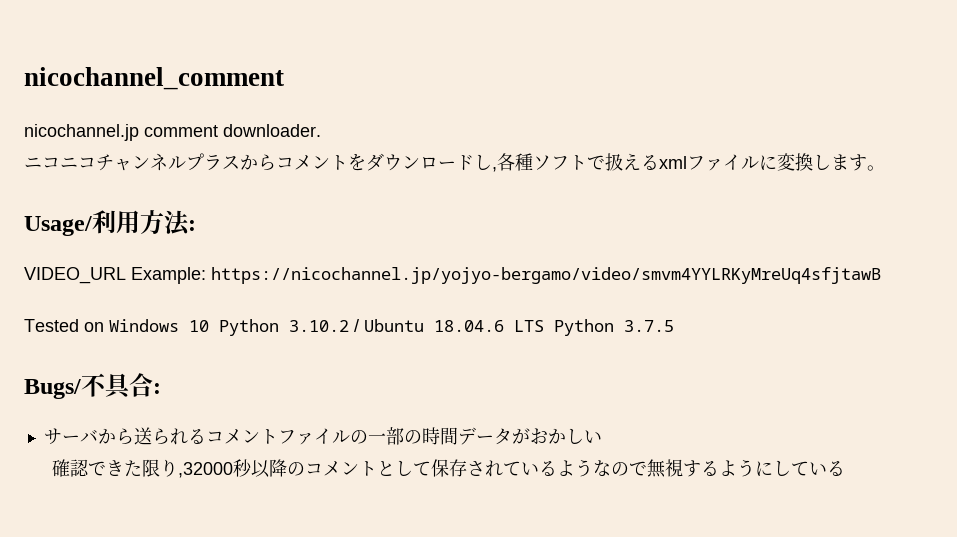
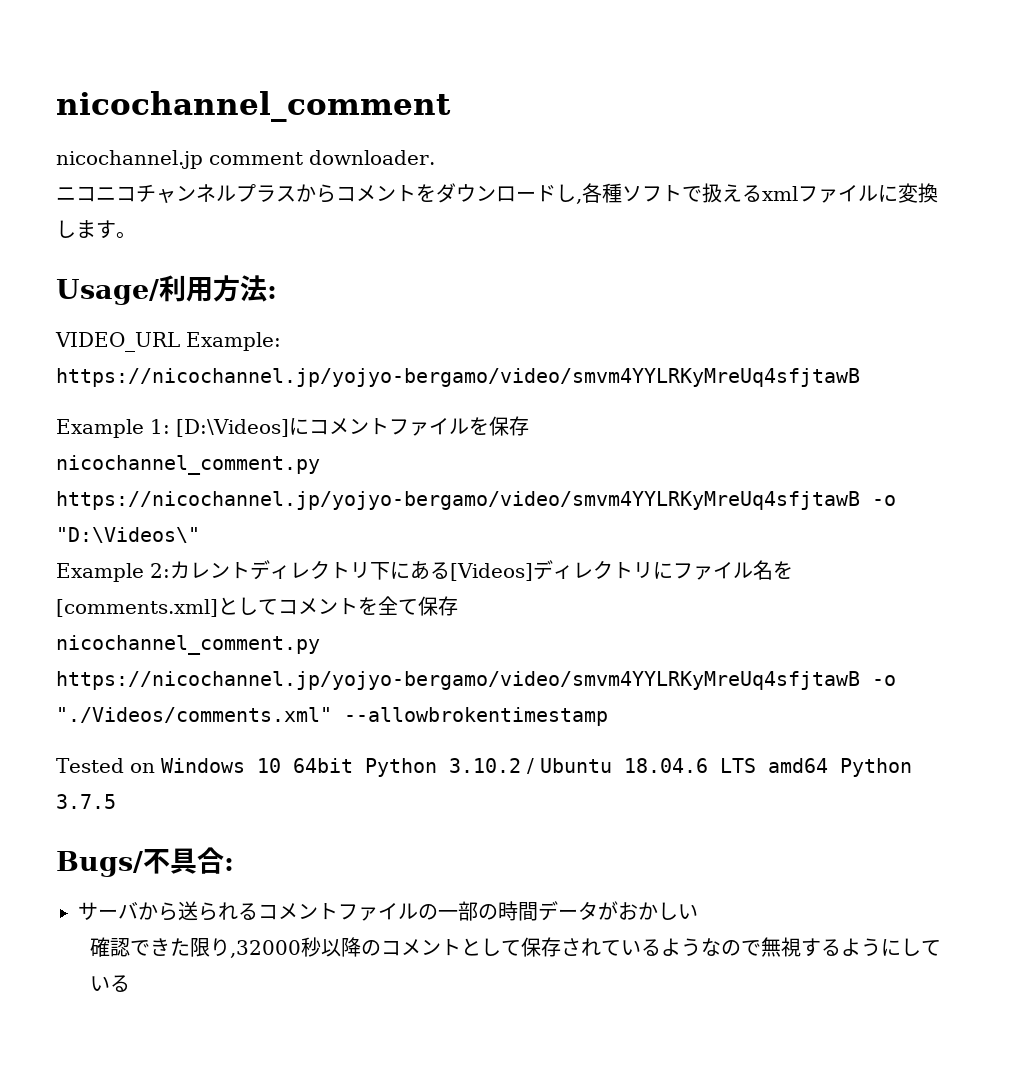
+ Example 1: [D:\Videos]にコメントファイルを保存
+ nicochannel_comment.py https://nicochannel.jp/yojyo-bergamo/video/smvm4YYLRKyMreUq4sfjtawB -o "D:\Videos\"
+ Example 2:カレントディレクトリ下にある[Videos]ディレクトリにファイル名を[comments.xml]としてコメントを全て保存
+ nicochannel_comment.py https://nicochannel.jp/yojyo-bergamo/video/smvm4YYLRKyMreUq4sfjtawB -o "./Videos/comments.xml" --allowbrokentimestamp
- Tested on Windows 10 Python 3.10.2 / Ubuntu 18.04.6 LTS Python 3.7.5
+ Tested on Windows 10 64bit Python 3.10.2 / Ubuntu 18.04.6 LTS amd64 Python 3.7.5

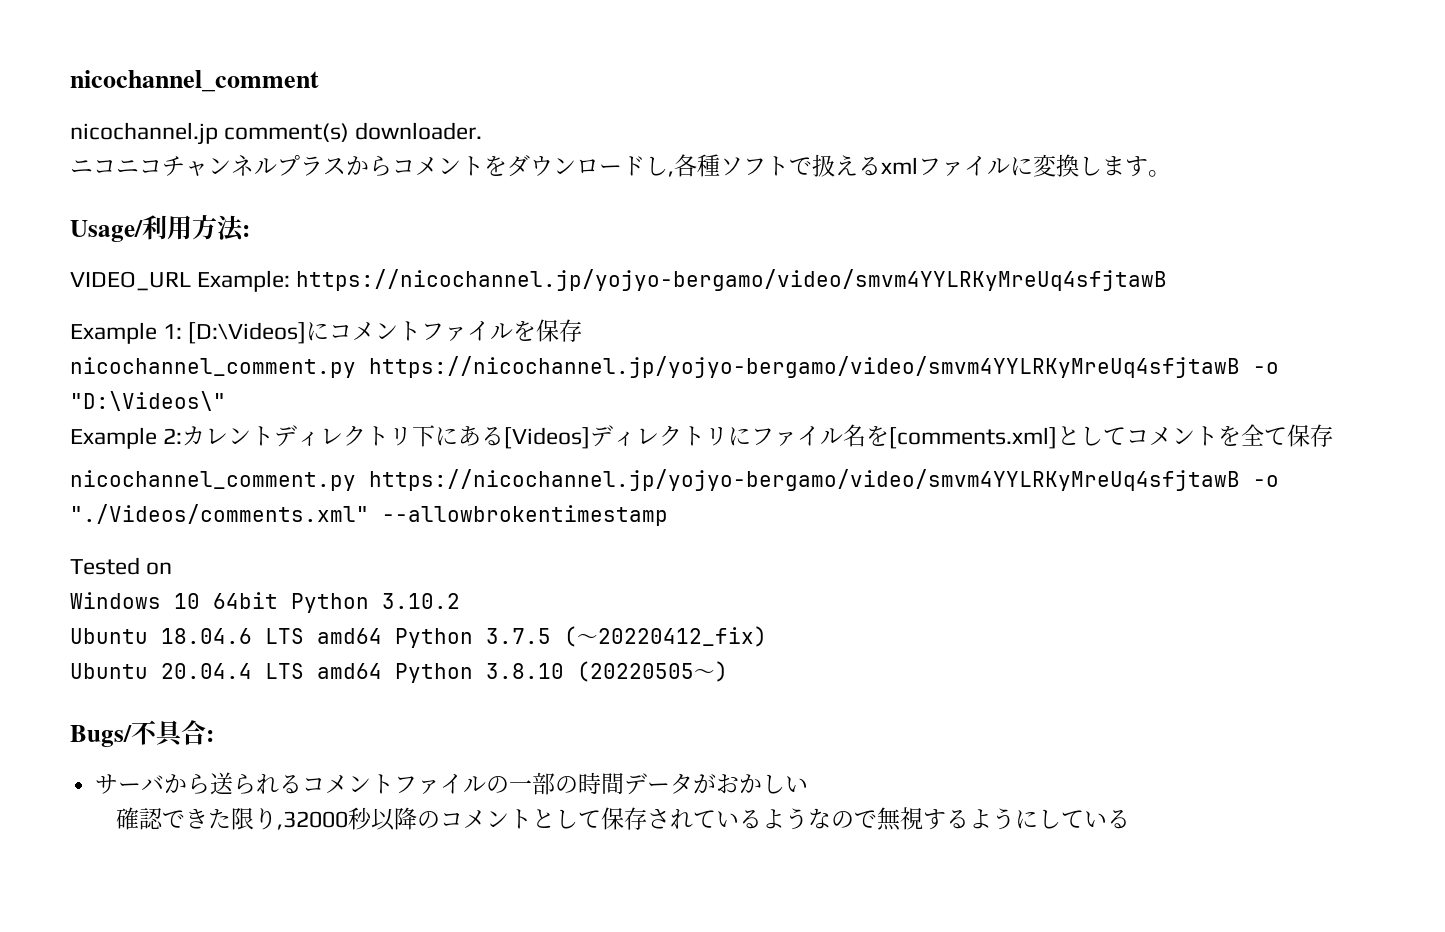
- nicochannel.jp comment downloader.
+ nicochannel.jp comment(s) downloader.
- Tested on Windows 10 64bit Python 3.10.2 / Ubuntu 18.04.6 LTS amd64 Python 3.7.5
+ Tested on
+ Windows 10 64bit Python 3.10.2
+ Ubuntu 18.04.6 LTS amd64 Python 3.7.5 (～20220412_fix)
+ Ubuntu 20.04.4 LTS amd64 Python 3.8.10 (20220505～)

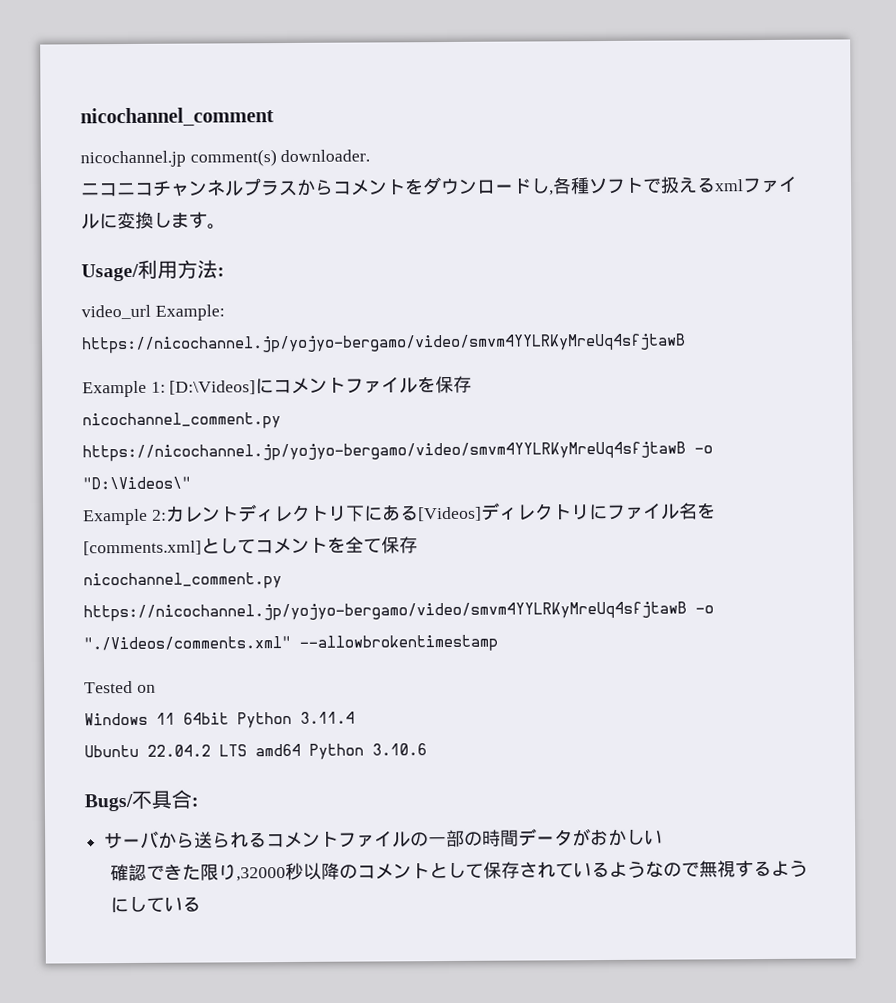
- VIDEO_URL Example: https://nicochannel.jp/yojyo-bergamo/video/smvm4YYLRKyMreUq4sfjtawB
+ video_url Example: https://nicochannel.jp/yojyo-bergamo/video/smvm4YYLRKyMreUq4sfjtawB
- Windows 10 64bit Python 3.10.2
- Ubuntu 18.04.6 LTS amd64 Python 3.7.5 (～20220412_fix)
- Ubuntu 20.04.4 LTS amd64 Python 3.8.10 (20220505～)
+ Windows 11 64bit Python 3.11.4
+ Ubuntu 22.04.2 LTS amd64 Python 3.10.6

